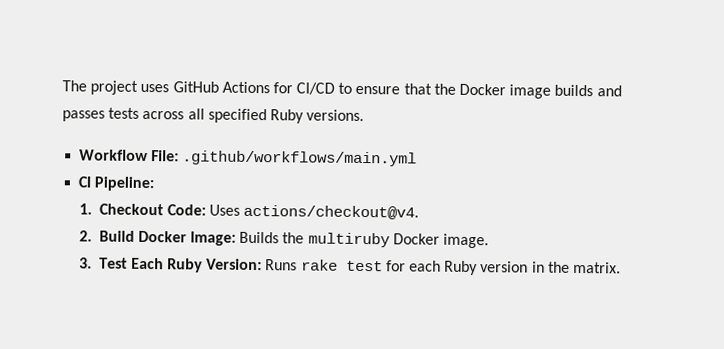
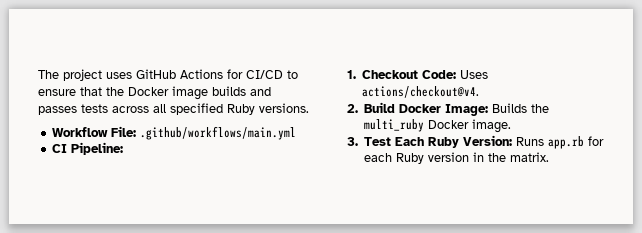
- 2. Build Docker Image: Builds the multiruby Docker image.
+ 2. Build Docker Image: Builds the multi_ruby Docker image.
- 3. Test Each Ruby Version: Runs rake test for each Ruby version in the matrix.
+ 3. Test Each Ruby Version: Runs app.rb for each Ruby version in the matrix.

